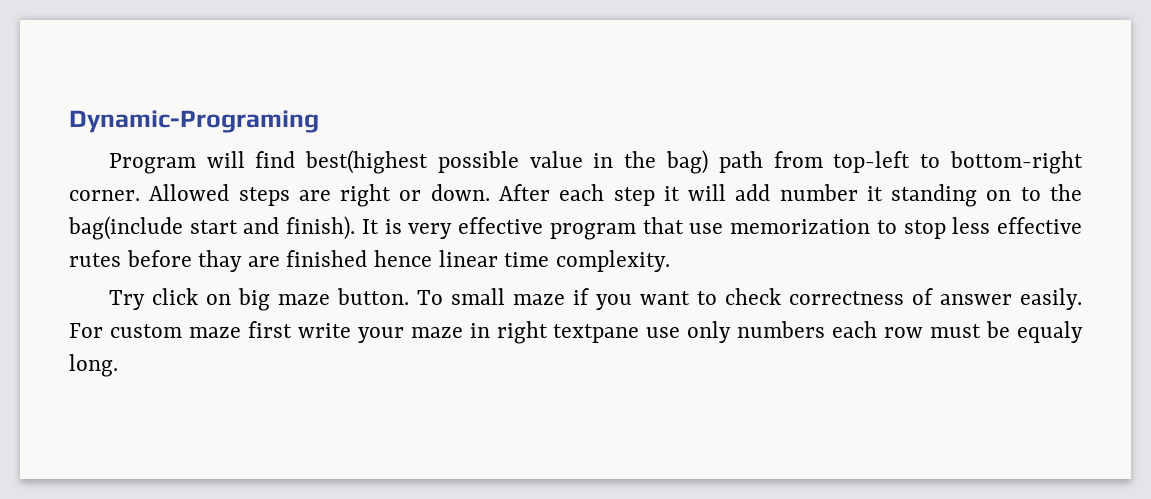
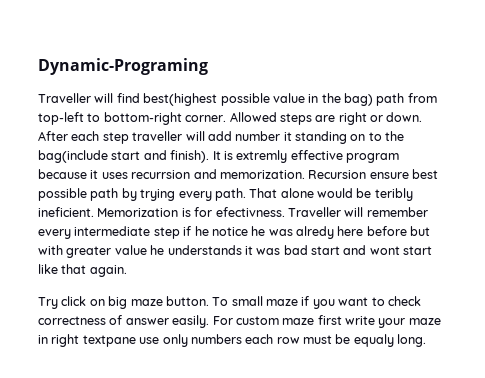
- Program will find best(highest possible value in the bag) path from top-left to bottom-right corner.
+ Traveller will find best(highest possible value in the bag) path from top-left to bottom-right corner.
- After each step it will add number it standing on to the bag(include start and finish).
+ After each step traveller will add number it standing on to the bag(include start and finish).
- It is very effective program that use memorization to stop less effective rutes before thay are finished hence linear time complexity.
+ It is extremly effective program because it uses recurrsion and memorization. Recursion ensure best possible path by trying every path. That alone would be teribly ineficient. Memorization is for efectivness. Traveller will remember every intermediate step if he notice he was alredy here before but with greater value he understands it was bad start and wont start like that again.

